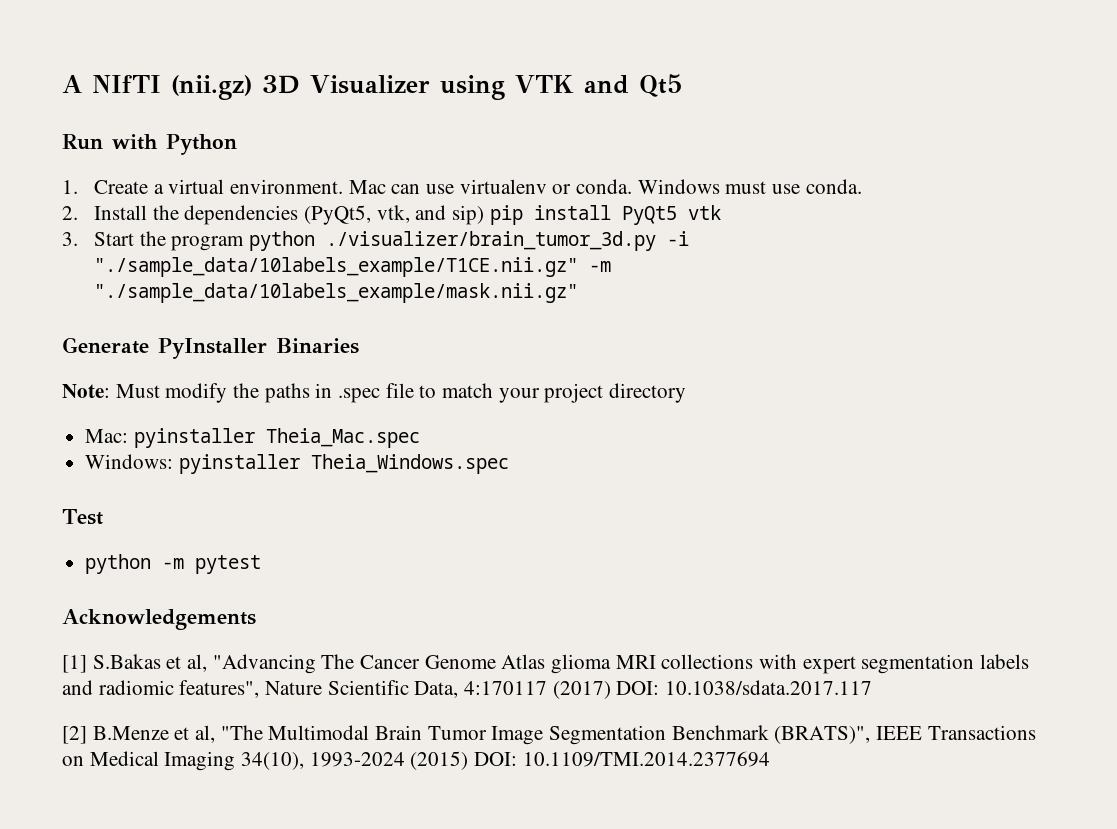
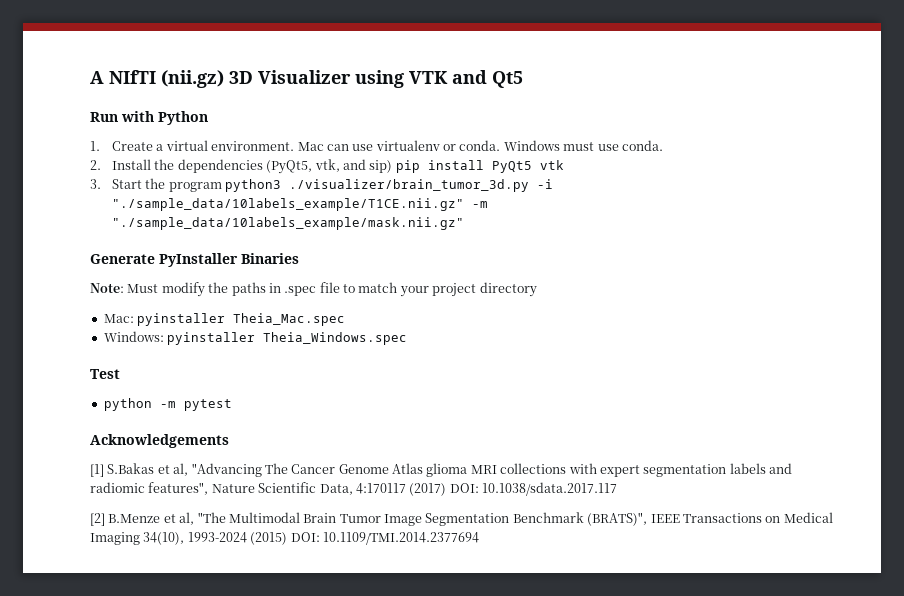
- 3. Start the program python ./visualizer/brain_tumor_3d.py -i "./sample_data/10labels_example/T1CE.nii.gz" -m "./sample_data/10labels_example/mask.nii.gz"
+ 3. Start the program python3 ./visualizer/brain_tumor_3d.py -i "./sample_data/10labels_example/T1CE.nii.gz" -m "./sample_data/10labels_example/mask.nii.gz"

